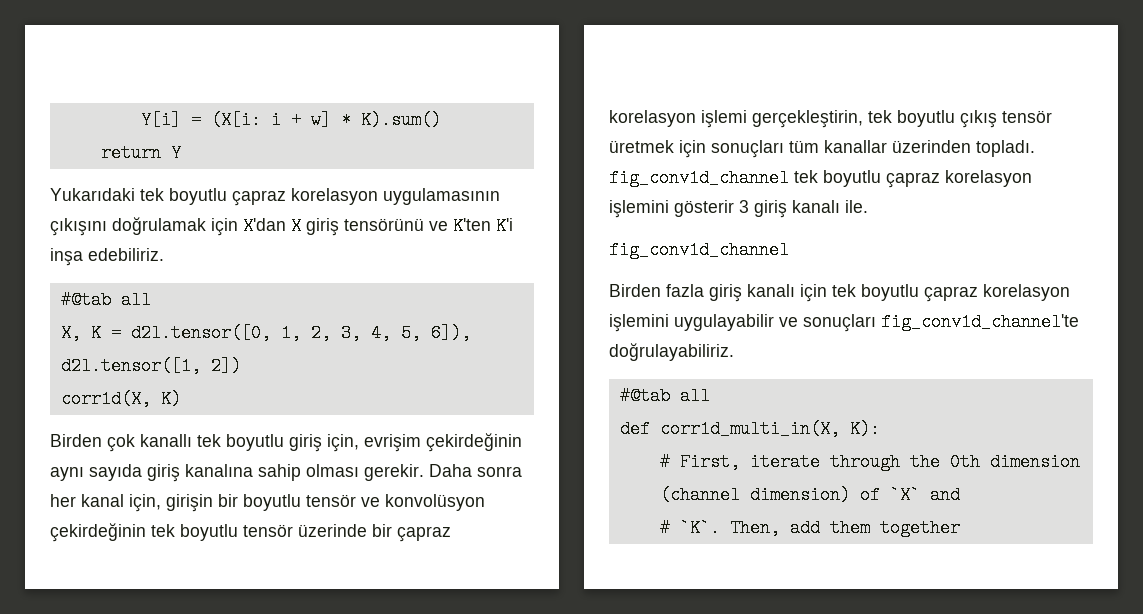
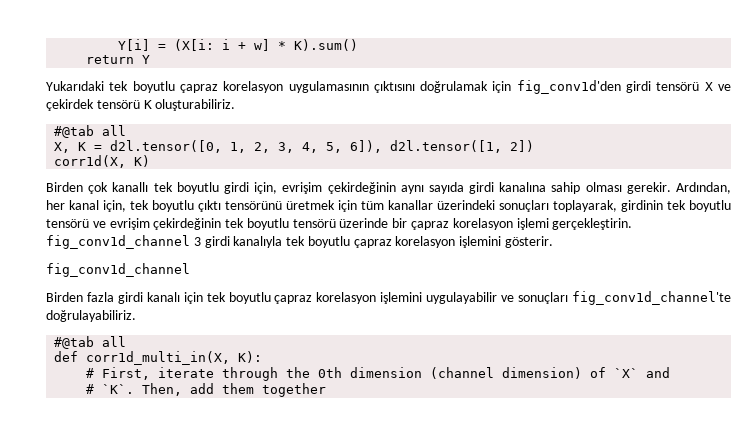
- Yukarıdaki tek boyutlu çapraz korelasyon uygulamasının çıkışını doğrulamak için X'dan X giriş tensörünü ve K'ten K'i inşa edebiliriz.
+ Yukarıdaki tek boyutlu çapraz korelasyon uygulamasının çıktısını doğrulamak için fig_conv1d'den girdi tensörü X ve çekirdek tensörü K oluşturabiliriz.
- Birden çok kanallı tek boyutlu giriş için, evrişim çekirdeğinin aynı sayıda giriş kanalına sahip olması gerekir.
+ Birden çok kanallı tek boyutlu girdi için, evrişim çekirdeğinin aynı sayıda girdi kanalına sahip olması gerekir.
- Daha sonra her kanal için, girişin bir boyutlu tensör ve konvolüsyon çekirdeğinin tek boyutlu tensör üzerinde bir çapraz korelasyon işlemi gerçekleştirin, tek boyutlu çıkış tensör üretmek için sonuçları tüm kanallar üzerinden topladı. fig_conv1d_channel tek boyutlu çapraz korelasyon işlemini gösterir 3 giriş kanalı ile.
+ Ardından, her kanal için, tek boyutlu çıktı tensörünü üretmek için tüm kanallar üzerindeki sonuçları toplayarak, girdinin tek boyutlu tensörü ve evrişim çekirdeğinin tek boyutlu tensörü üzerinde bir çapraz korelasyon işlemi gerçekleştirin. fig_conv1d_channel 3 girdi kanalıyla tek boyutlu çapraz korelasyon işlemini gösterir.
- Birden fazla giriş kanalı için tek boyutlu çapraz korelasyon işlemini uygulayabilir ve sonuçları fig_conv1d_channel'te doğrulayabiliriz.
+ Birden fazla girdi kanalı için tek boyutlu çapraz korelasyon işlemini uygulayabilir ve sonuçları fig_conv1d_channel'te doğrulayabiliriz.

